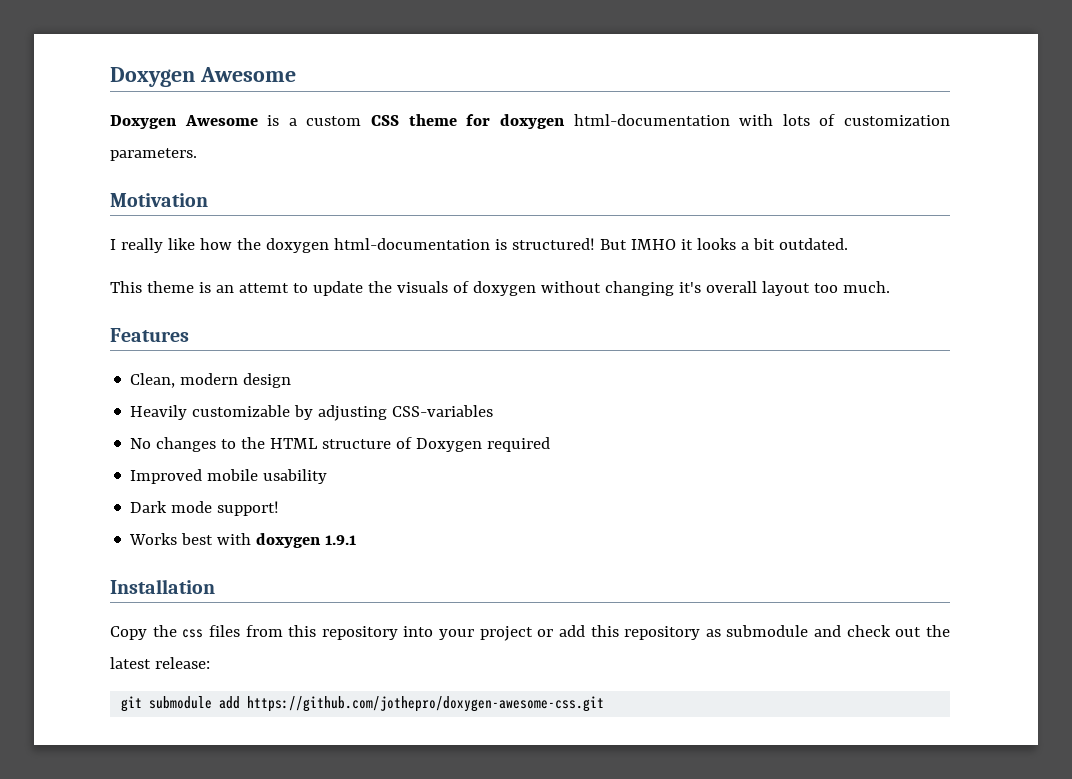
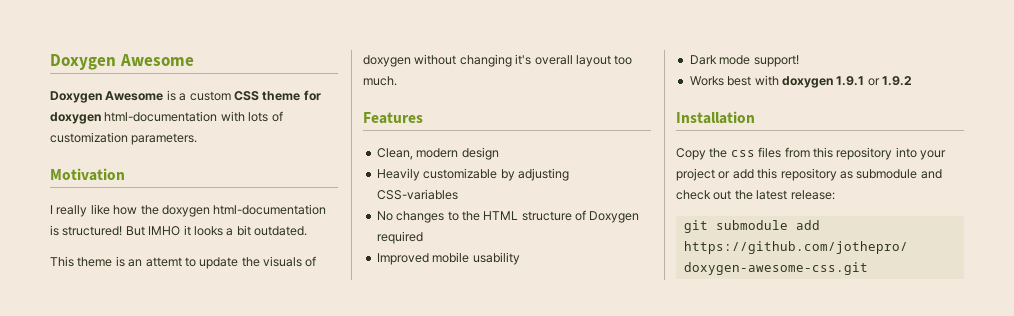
- Works best with doxygen 1.9.1
+ Works best with doxygen 1.9.1 or 1.9.2

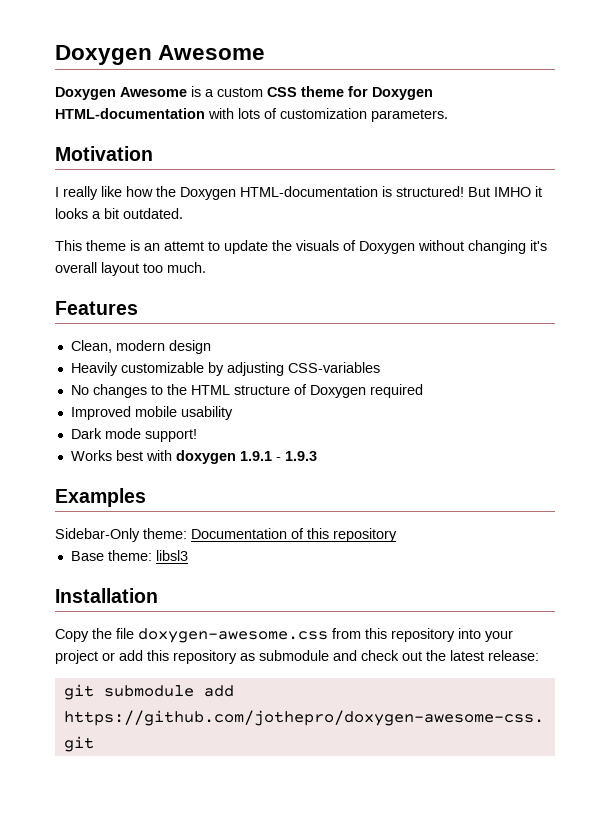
- Doxygen Awesome is a custom CSS theme for doxygen html-documentation with lots of customization parameters.
+ Doxygen Awesome is a custom CSS theme for Doxygen HTML-documentation with lots of customization parameters.
- I really like how the doxygen html-documentation is structured!
+ I really like how the Doxygen HTML-documentation is structured!
- This theme is an attemt to update the visuals of doxygen without changing it's overall layout too much.
+ This theme is an attemt to update the visuals of Doxygen without changing it's overall layout too much.
- Works best with doxygen 1.9.1 or 1.9.2
+ Works best with doxygen 1.9.1 - 1.9.3
+ Examples
+ Sidebar-Only theme: Documentation of this repository
+ Base theme: libsl3
- Copy the css files from this repository into your project or add this repository as submodule and check out the latest release:
+ Copy the file doxygen-awesome.css from this repository into your project or add this repository as submodule and check out the latest release:

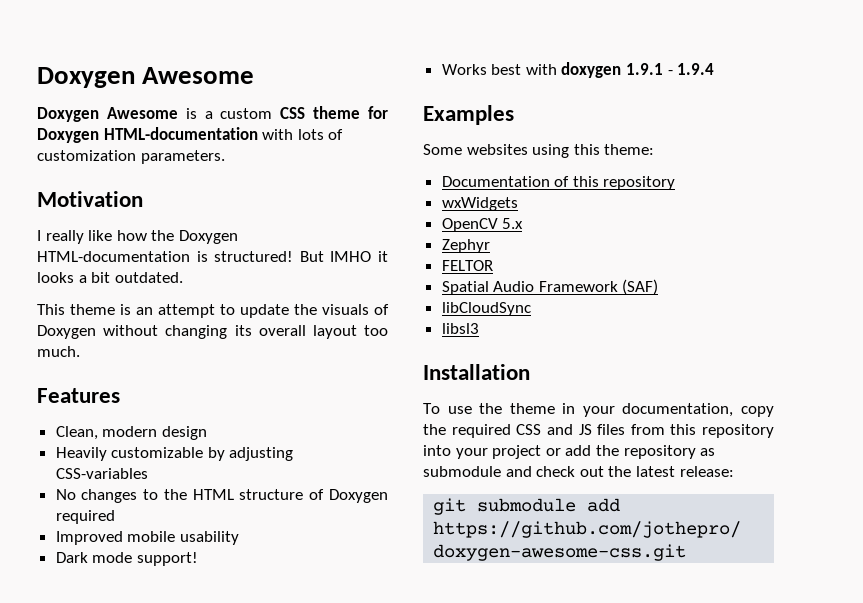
- This theme is an attemt to update the visuals of Doxygen without changing it's overall layout too much.
+ This theme is an attempt to update the visuals of Doxygen without changing its overall layout too much.
- Works best with doxygen 1.9.1 - 1.9.3
+ Works best with doxygen 1.9.1 - 1.9.4
- Sidebar-Only theme: Documentation of this repository
+ Some websites using this theme:
+ Documentation of this repository
- Base theme: libsl3
+ wxWidgets
+ OpenCV 5.x
+ Zephyr
+ FELTOR
+ Spatial Audio Framework (SAF)
+ libCloudSync
+ libsl3
  Installation
- Copy the file doxygen-awesome.css from this repository into your project or add this repository as submodule and check out the latest release:
+ To use the theme in your documentation, copy the required CSS and JS files from this repository into your project or add the repository as submodule and check out the latest release:

